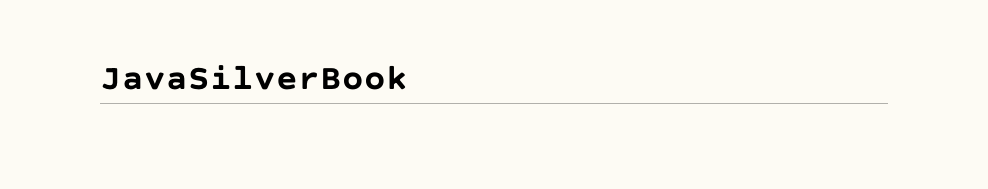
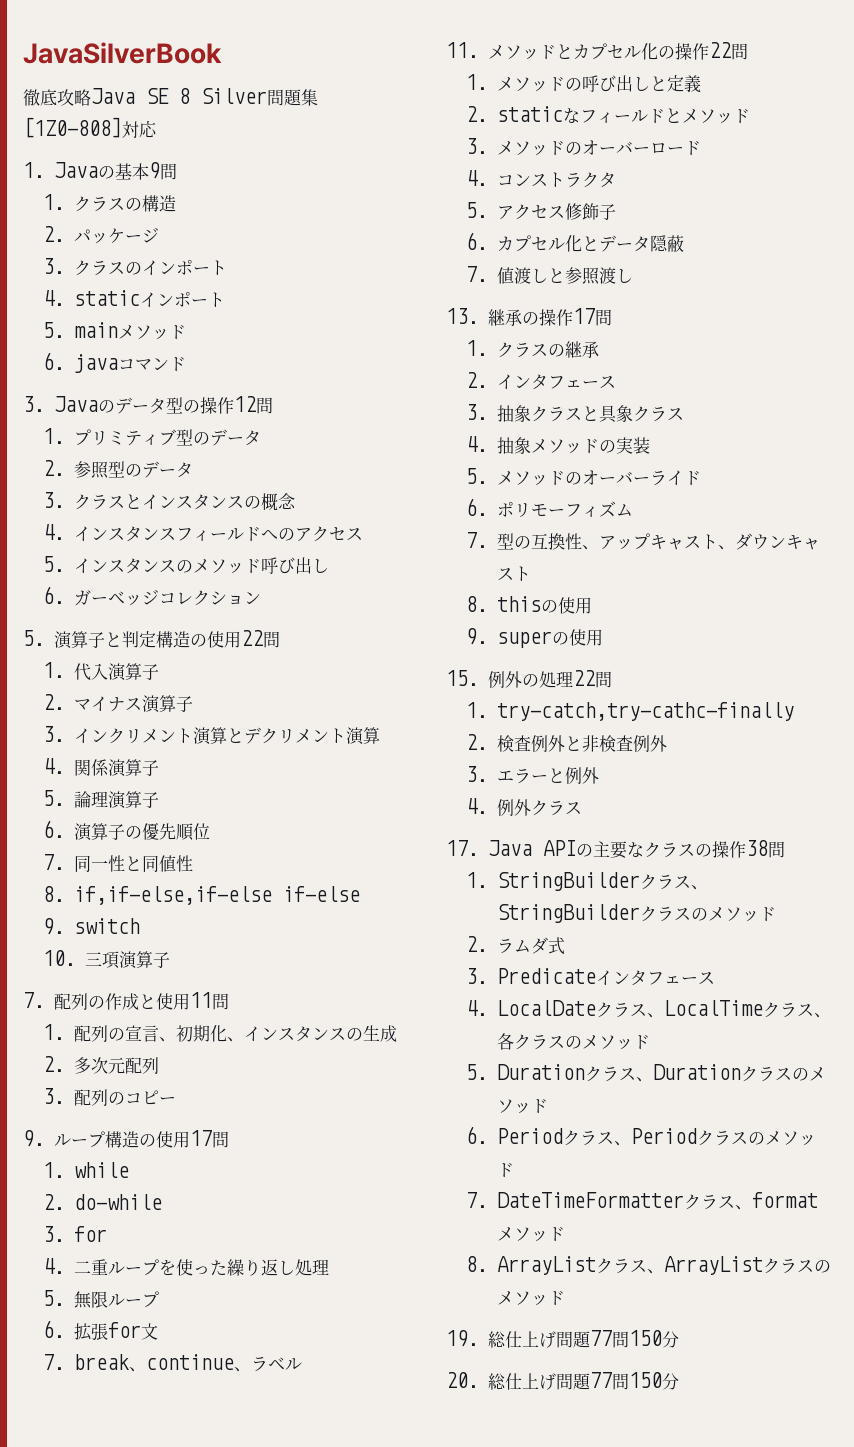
+ 徹底攻略Java SE 8 Silver問題集[1Z0-808]対応
+ 1. Javaの基本9問
+ 1.クラスの構造
+ 2.パッケージ
+ 3.クラスのインポート
+ 4. staticインポート
+ 5. mainメソッド
+ 6. javaコマンド
+ 3. Javaのデータ型の操作12問
+ 1.プリミティブ型のデータ
+ 2.参照型のデータ
+ 3.クラスとインスタンスの概念
+ 4.インスタンスフィールドへのアクセス
+ 5.インスタンスのメソッド呼び出し
+ 6.ガーベッジコレクション
+ 5.演算子と判定構造の使用22問
+ 1.代入演算子
+ 2.マイナス演算子
+ 3.インクリメント演算とデクリメント演算
+ 4.関係演算子
+ 5.論理演算子
+ 6.演算子の優先順位
+ 7.同一性と同値性
+ 8. if,if-else,if-else if-else
+ 9. switch
+ 10.三項演算子
+ 7.配列の作成と使用11問
+ 1.配列の宣言、初期化、インスタンスの生成
+ 2.多次元配列
+ 3.配列のコピー
+ 9.ループ構造の使用17問
+ 1. while
+ 2. do-while
+ 3. for
+ 4.二重ループを使った繰り返し処理
+ 5.無限ループ
+ 6.拡張for文
+ 7. break、continue、ラベル
+ 11.メソッドとカプセル化の操作22問
+ 1.メソッドの呼び出しと定義
+ 2. staticなフィールドとメソッド
+ 3.メソッドのオーバーロード
+ 4.コンストラクタ
+ 5.アクセス修飾子
+ 6.カプセル化とデータ隠蔽
+ 7.値渡しと参照渡し
+ 13.継承の操作17問
+ 1.クラスの継承
+ 2.インタフェース
+ 3.抽象クラスと具象クラス
+ 4.抽象メソッドの実装
+ 5.メソッドのオーバーライド
+ 6.ポリモーフィズム
+ 7.型の互換性、アップキャスト、ダウンキャスト
+ 8. thisの使用
+ 9. superの使用
+ 15.例外の処理22問
+ 1. try-catch,try-cathc-finally
+ 2.検査例外と非検査例外
+ 3.エラーと例外
+ 4.例外クラス
+ 17. Java APIの主要なクラスの操作38問
+ 1. StringBuilderクラス、StringBuilderクラスのメソッド
+ 2.ラムダ式
+ 3. Predicateインタフェース
+ 4. LocalDateクラス、LocalTimeクラス、各クラスのメソッド
+ 5. Durationクラス、Durationクラスのメソッド
+ 6. Periodクラス、Periodクラスのメソッド
+ 7. DateTimeFormatterクラス、formatメソッド
+ 8. ArrayListクラス、ArrayListクラスのメソッド
+ 19.総仕上げ問題77問150分
+ 20.総仕上げ問題77問150分

